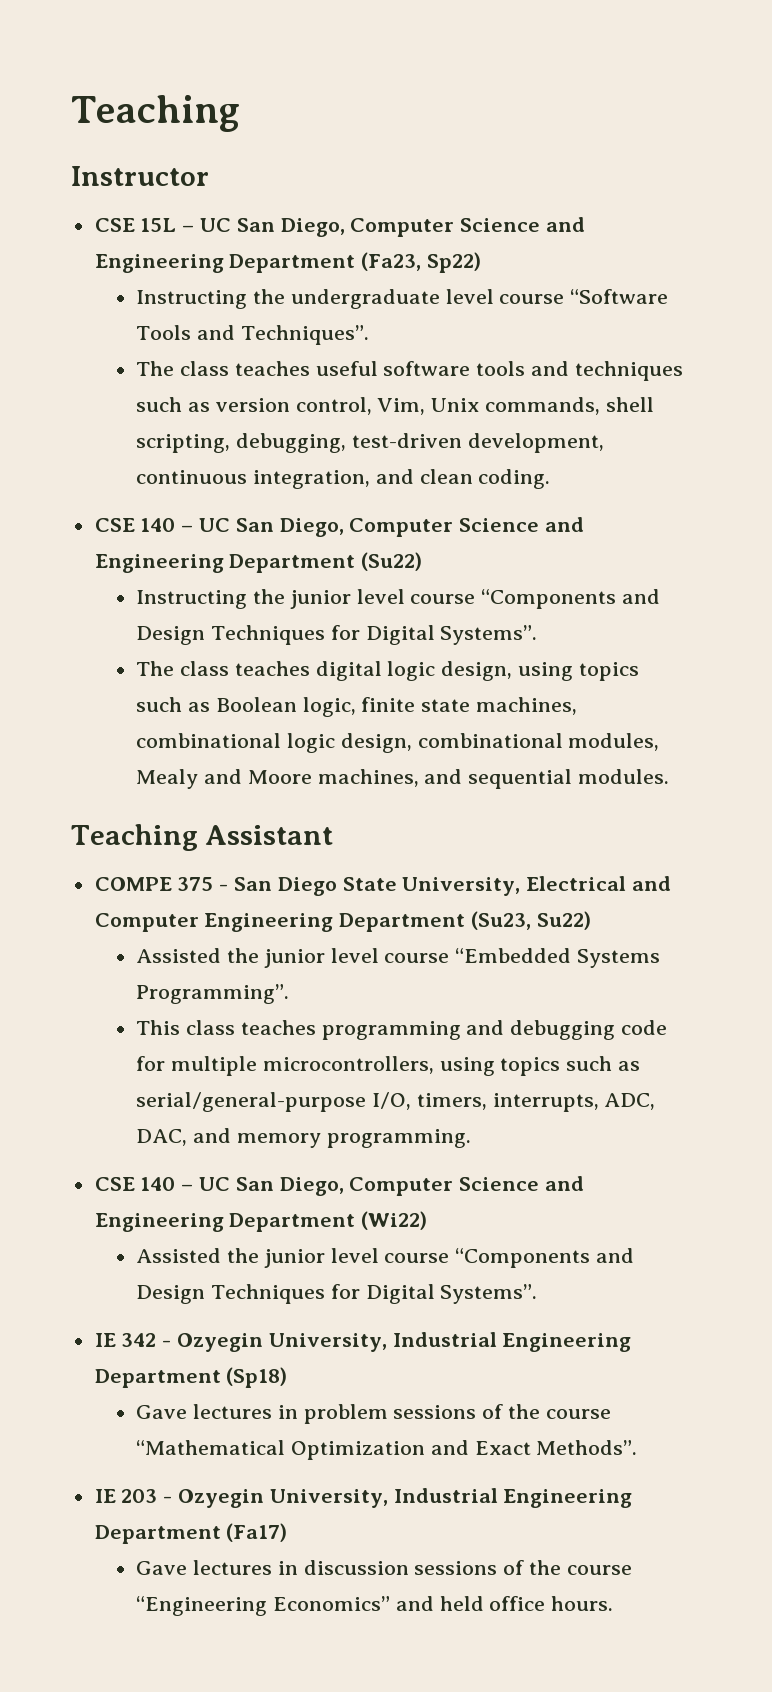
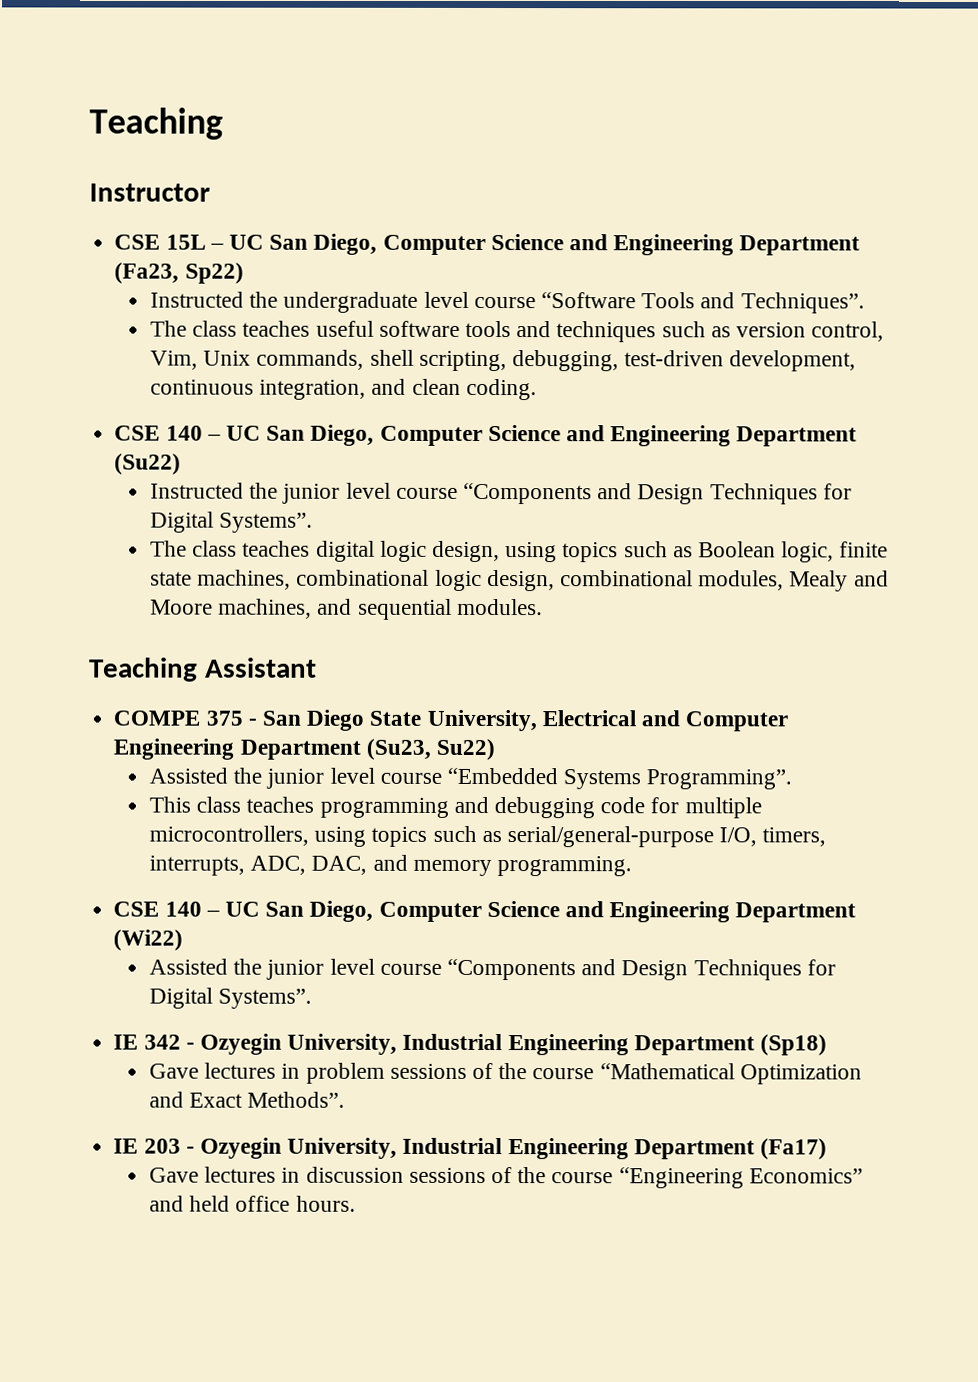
- Instructing the undergraduate level course “Software Tools and Techniques”.
+ Instructed the undergraduate level course “Software Tools and Techniques”.
- Instructing the junior level course “Components and Design Techniques for Digital Systems”.
+ Instructed the junior level course “Components and Design Techniques for Digital Systems”.

